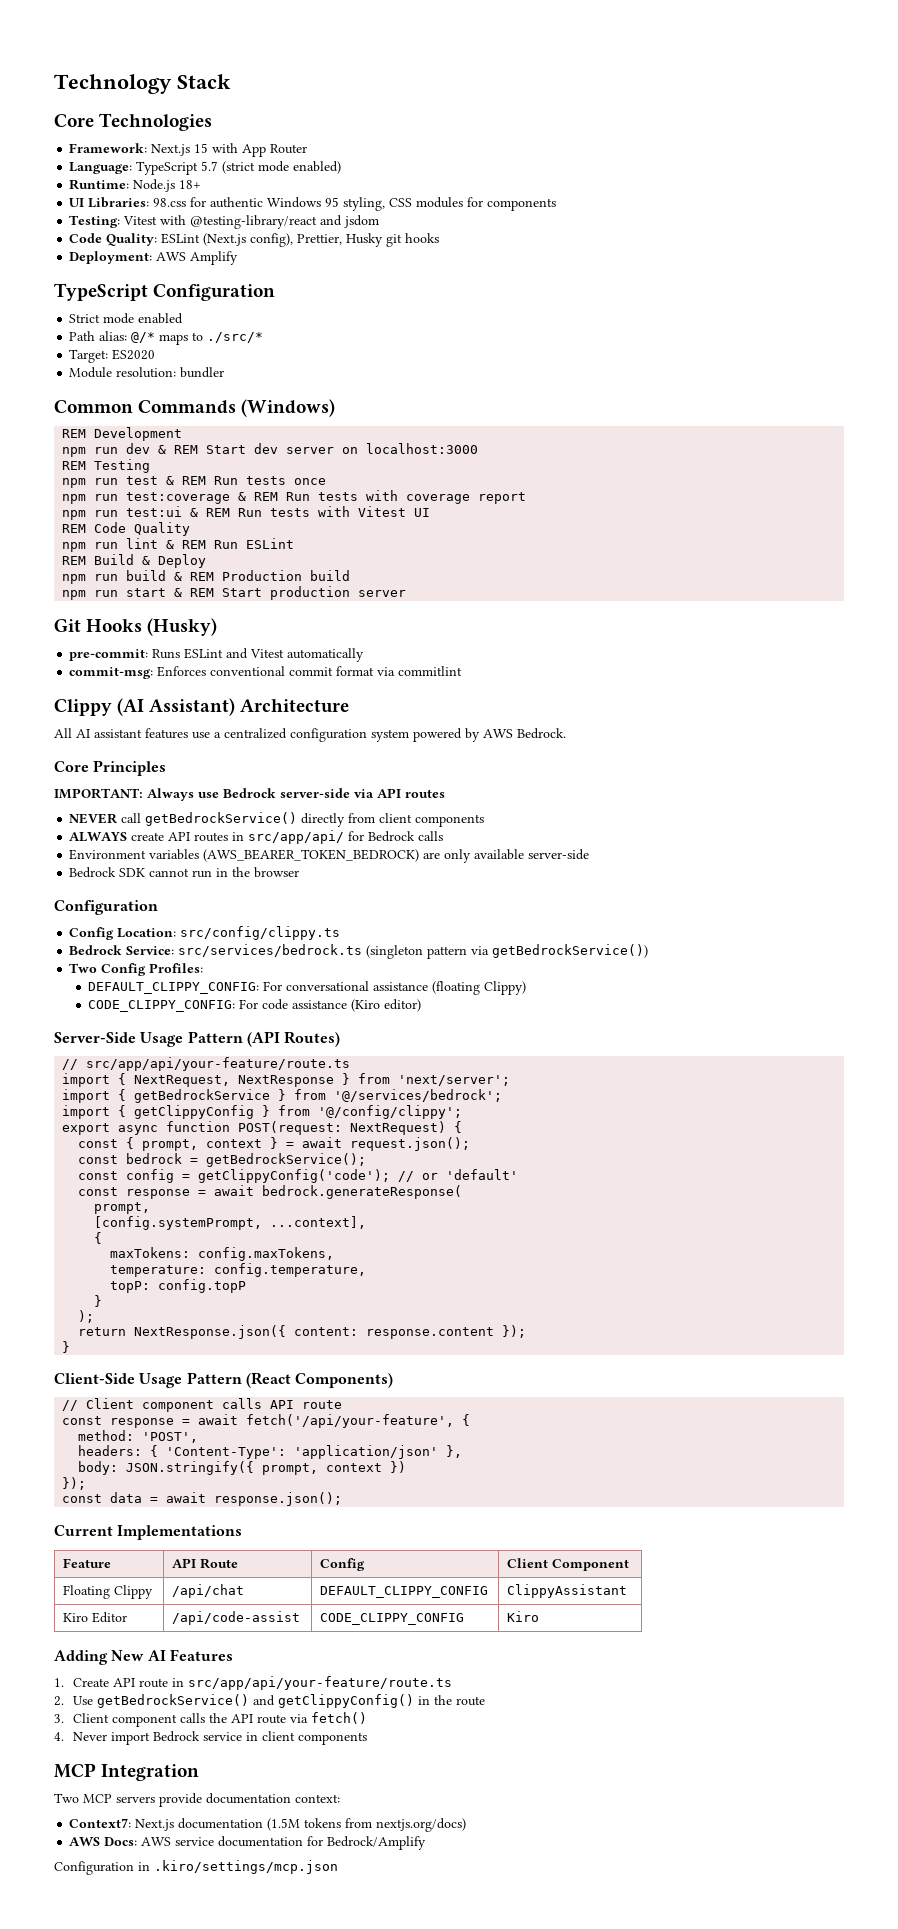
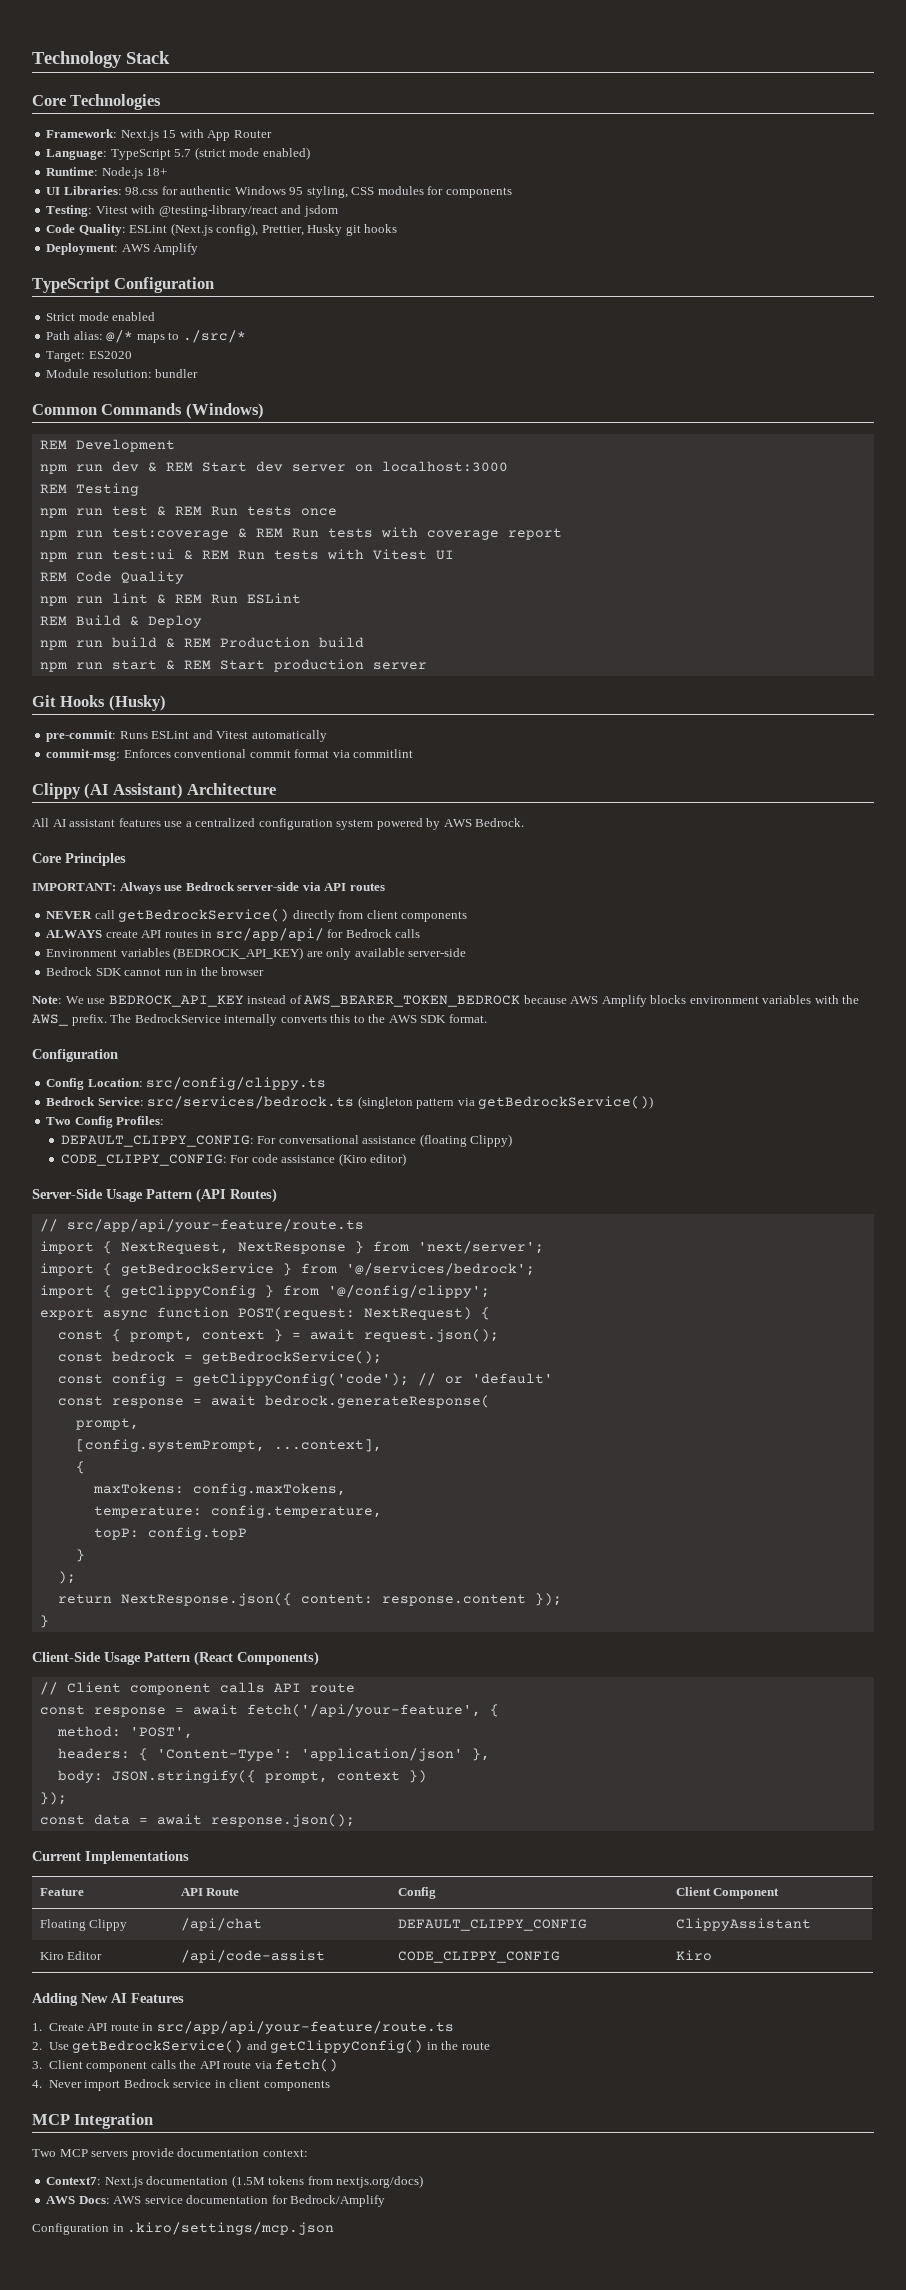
- Environment variables (AWS_BEARER_TOKEN_BEDROCK) are only available server-side
+ Environment variables (BEDROCK_API_KEY) are only available server-side
+ Note: We use BEDROCK_API_KEY instead of AWS_BEARER_TOKEN_BEDROCK because AWS Amplify blocks environment variables with the AWS_ prefix. The BedrockService internally converts this to the AWS SDK format.

